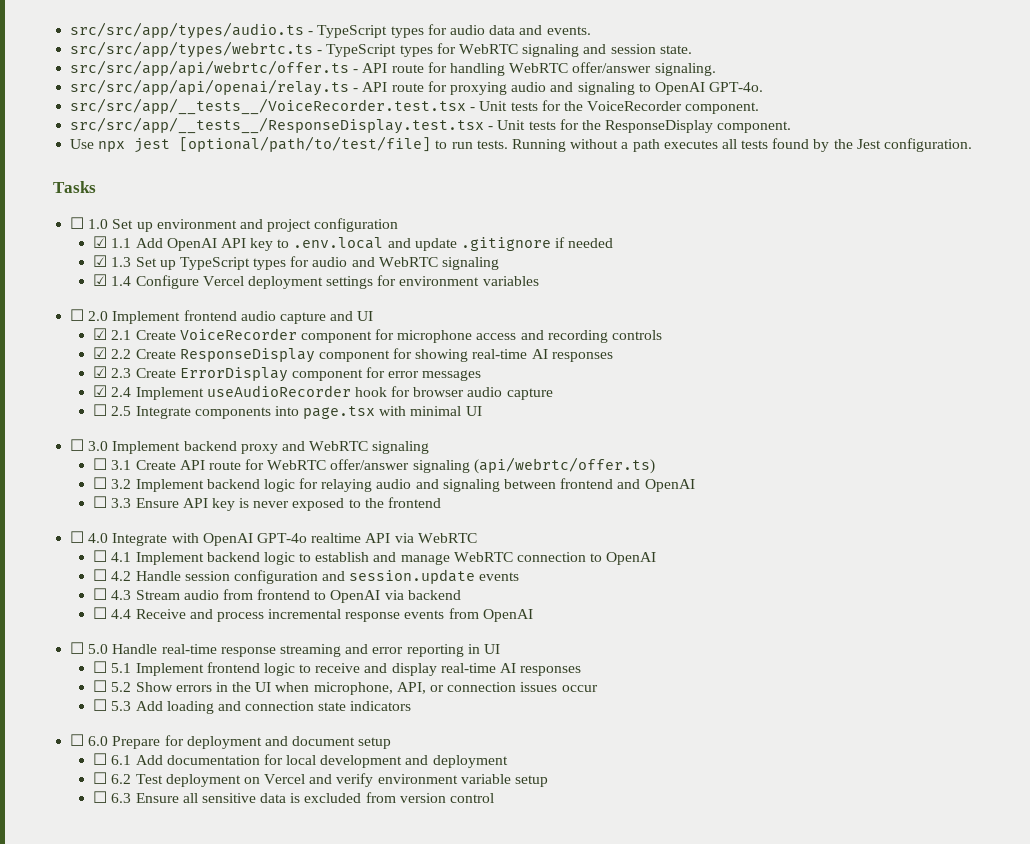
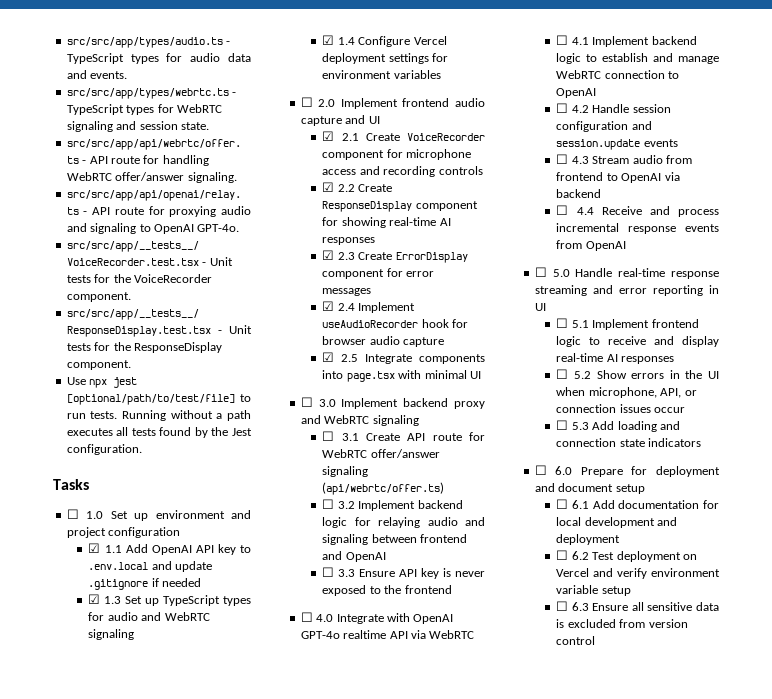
- ☐ 2.5 Integrate components into page.tsx with minimal UI
+ ☑ 2.5 Integrate components into page.tsx with minimal UI

